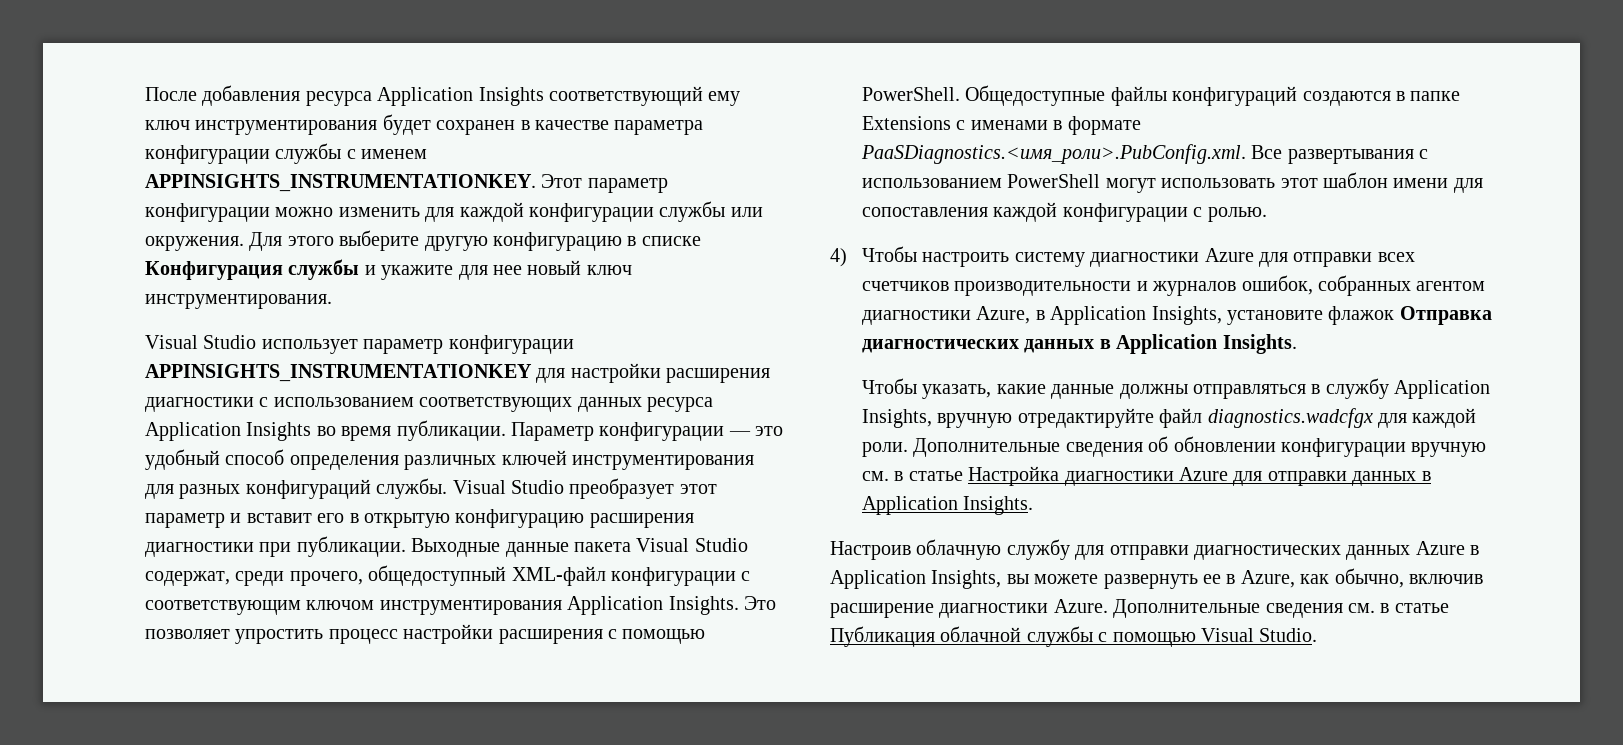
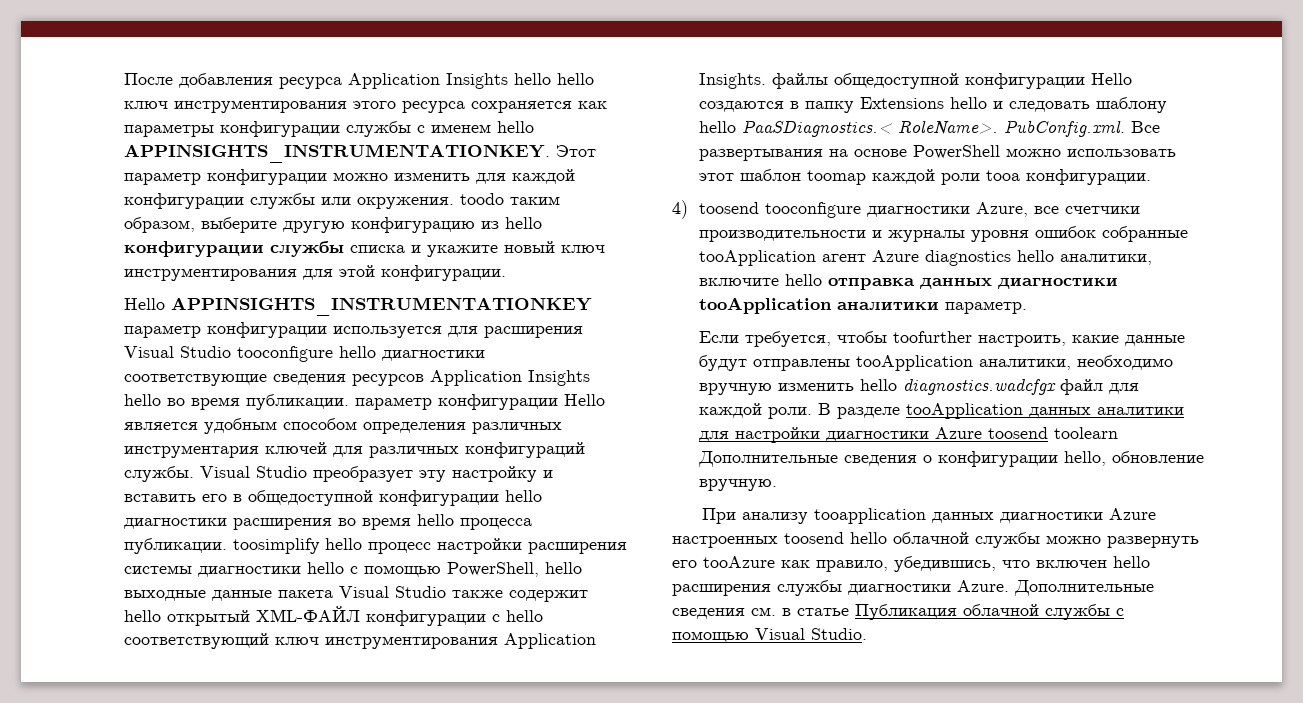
- После добавления ресурса Application Insights соответствующий ему ключ инструментирования будет сохранен в качестве параметра конфигурации службы с именем APPINSIGHTS_INSTRUMENTATIONKEY.
+ После добавления ресурса Application Insights hello hello ключ инструментирования этого ресурса сохраняется как параметры конфигурации службы с именем hello APPINSIGHTS_INSTRUMENTATIONKEY.
- Этот параметр конфигурации можно изменить для каждой конфигурации службы или окружения. Для этого выберите другую конфигурацию в списке Конфигурация службы и укажите для нее новый ключ инструментирования.
- Visual Studio использует параметр конфигурации APPINSIGHTS_INSTRUMENTATIONKEY для настройки расширения диагностики с использованием соответствующих данных ресурса Application Insights во время публикации. Параметр конфигурации — это удобный способ определения различных ключей инструментирования для разных конфигураций службы.
+ Этот параметр конфигурации можно изменить для каждой конфигурации службы или окружения. toodo таким образом, выберите другую конфигурацию из hello конфигурации службы списка и укажите новый ключ инструментирования для этой конфигурации.
+ Hello APPINSIGHTS_INSTRUMENTATIONKEY параметр конфигурации используется для расширения Visual Studio tooconfigure hello диагностики соответствующие сведения ресурсов Application Insights hello во время публикации. параметр конфигурации Hello является удобным способом определения различных инструментария ключей для различных конфигураций службы.
- Visual Studio преобразует этот параметр и вставит его в открытую конфигурацию расширения диагностики при публикации. Выходные данные пакета Visual Studio содержат, среди прочего, общедоступный XML-файл конфигурации с соответствующим ключом инструментирования Application Insights. Это позволяет упростить процесс настройки расширения с помощью PowerShell. Общедоступные файлы конфигураций создаются в папке Extensions с именами в формате PaaSDiagnostics.<имя_роли>.PubConfig.xml. Все развертывания с использованием PowerShell могут использовать этот шаблон имени для сопоставления каждой конфигурации с ролью.
- 4) Чтобы настроить систему диагностики Azure для отправки всех счетчиков производительности и журналов ошибок, собранных агентом диагностики Azure, в Application Insights, установите флажок Отправка диагностических данных в Application Insights.
- Чтобы указать, какие данные должны отправляться в службу Application Insights, вручную отредактируйте файл diagnostics.wadcfgx для каждой роли. Дополнительные сведения об обновлении конфигурации вручную см. в статье Настройка диагностики Azure для отправки данных в Application Insights.
- Настроив облачную службу для отправки диагностических данных Azure в Application Insights, вы можете развернуть ее в Azure, как обычно, включив расширение диагностики Azure.
+ Visual Studio преобразует эту настройку и вставить его в общедоступной конфигурации hello диагностики расширения во время hello процесса публикации. toosimplify hello процесс настройки расширения системы диагностики hello с помощью PowerShell, hello выходные данные пакета Visual Studio также содержит hello открытый XML-ФАЙЛ конфигурации с hello соответствующий ключ инструментирования Application Insights. файлы общедоступной конфигурации Hello создаются в папку Extensions hello и следовать шаблону hello PaaSDiagnostics.< RoleName>. PubConfig.xml. Все развертывания на основе PowerShell можно использовать этот шаблон toomap каждой роли tooa конфигурации.
+ 4) toosend tooconfigure диагностики Azure, все счетчики производительности и журналы уровня ошибок собранные tooApplication агент Azure diagnostics hello аналитики, включите hello отправка данных диагностики tooApplication аналитики параметр.
+ Если требуется, чтобы toofurther настроить, какие данные будут отправлены tooApplication аналитики, необходимо вручную изменить hello diagnostics.wadcfgx файл для каждой роли. В разделе tooApplication данных аналитики для настройки диагностики Azure toosend toolearn Дополнительные сведения о конфигурации hello, обновление вручную.
+ При анализу tooapplication данных диагностики Azure настроенных toosend hello облачной службы можно развернуть его tooAzure как правило, убедившись, что включен hello расширения службы диагностики Azure.

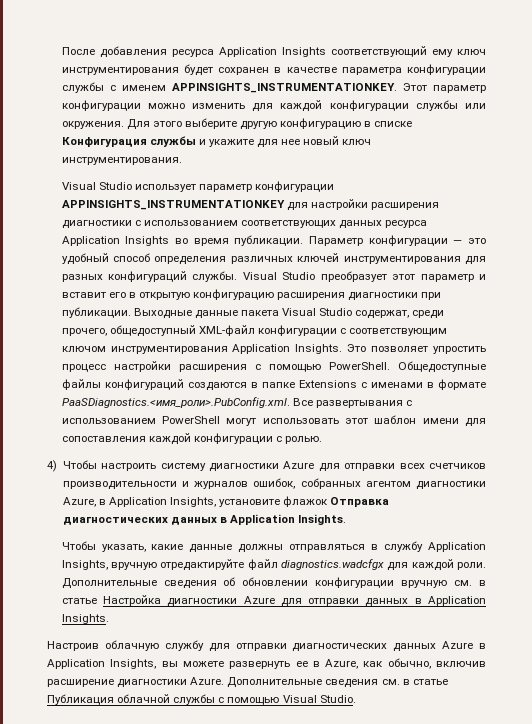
- После добавления ресурса Application Insights hello hello ключ инструментирования этого ресурса сохраняется как параметры конфигурации службы с именем hello APPINSIGHTS_INSTRUMENTATIONKEY.
+ После добавления ресурса Application Insights соответствующий ему ключ инструментирования будет сохранен в качестве параметра конфигурации службы с именем APPINSIGHTS_INSTRUMENTATIONKEY.
- Этот параметр конфигурации можно изменить для каждой конфигурации службы или окружения. toodo таким образом, выберите другую конфигурацию из hello конфигурации службы списка и укажите новый ключ инструментирования для этой конфигурации.
- Hello APPINSIGHTS_INSTRUMENTATIONKEY параметр конфигурации используется для расширения Visual Studio tooconfigure hello диагностики соответствующие сведения ресурсов Application Insights hello во время публикации. параметр конфигурации Hello является удобным способом определения различных инструментария ключей для различных конфигураций службы.
+ Этот параметр конфигурации можно изменить для каждой конфигурации службы или окружения. Для этого выберите другую конфигурацию в списке Конфигурация службы и укажите для нее новый ключ инструментирования.
+ Visual Studio использует параметр конфигурации APPINSIGHTS_INSTRUMENTATIONKEY для настройки расширения диагностики с использованием соответствующих данных ресурса Application Insights во время публикации. Параметр конфигурации — это удобный способ определения различных ключей инструментирования для разных конфигураций службы.
- Visual Studio преобразует эту настройку и вставить его в общедоступной конфигурации hello диагностики расширения во время hello процесса публикации. toosimplify hello процесс настройки расширения системы диагностики hello с помощью PowerShell, hello выходные данные пакета Visual Studio также содержит hello открытый XML-ФАЙЛ конфигурации с hello соответствующий ключ инструментирования Application Insights. файлы общедоступной конфигурации Hello создаются в папку Extensions hello и следовать шаблону hello PaaSDiagnostics.< RoleName>. PubConfig.xml. Все развертывания на основе PowerShell можно использовать этот шаблон toomap каждой роли tooa конфигурации.
- 4) toosend tooconfigure диагностики Azure, все счетчики производительности и журналы уровня ошибок собранные tooApplication агент Azure diagnostics hello аналитики, включите hello отправка данных диагностики tooApplication аналитики параметр.
- Если требуется, чтобы toofurther настроить, какие данные будут отправлены tooApplication аналитики, необходимо вручную изменить hello diagnostics.wadcfgx файл для каждой роли. В разделе tooApplication данных аналитики для настройки диагностики Azure toosend toolearn Дополнительные сведения о конфигурации hello, обновление вручную.
- При анализу tooapplication данных диагностики Azure настроенных toosend hello облачной службы можно развернуть его tooAzure как правило, убедившись, что включен hello расширения службы диагностики Azure.
+ Visual Studio преобразует этот параметр и вставит его в открытую конфигурацию расширения диагностики при публикации. Выходные данные пакета Visual Studio содержат, среди прочего, общедоступный XML-файл конфигурации с соответствующим ключом инструментирования Application Insights. Это позволяет упростить процесс настройки расширения с помощью PowerShell. Общедоступные файлы конфигураций создаются в папке Extensions с именами в формате PaaSDiagnostics.<имя_роли>.PubConfig.xml. Все развертывания с использованием PowerShell могут использовать этот шаблон имени для сопоставления каждой конфигурации с ролью.
+ 4) Чтобы настроить систему диагностики Azure для отправки всех счетчиков производительности и журналов ошибок, собранных агентом диагностики Azure, в Application Insights, установите флажок Отправка диагностических данных в Application Insights.
+ Чтобы указать, какие данные должны отправляться в службу Application Insights, вручную отредактируйте файл diagnostics.wadcfgx для каждой роли. Дополнительные сведения об обновлении конфигурации вручную см. в статье Настройка диагностики Azure для отправки данных в Application Insights.
+ Настроив облачную службу для отправки диагностических данных Azure в Application Insights, вы можете развернуть ее в Azure, как обычно, включив расширение диагностики Azure.

